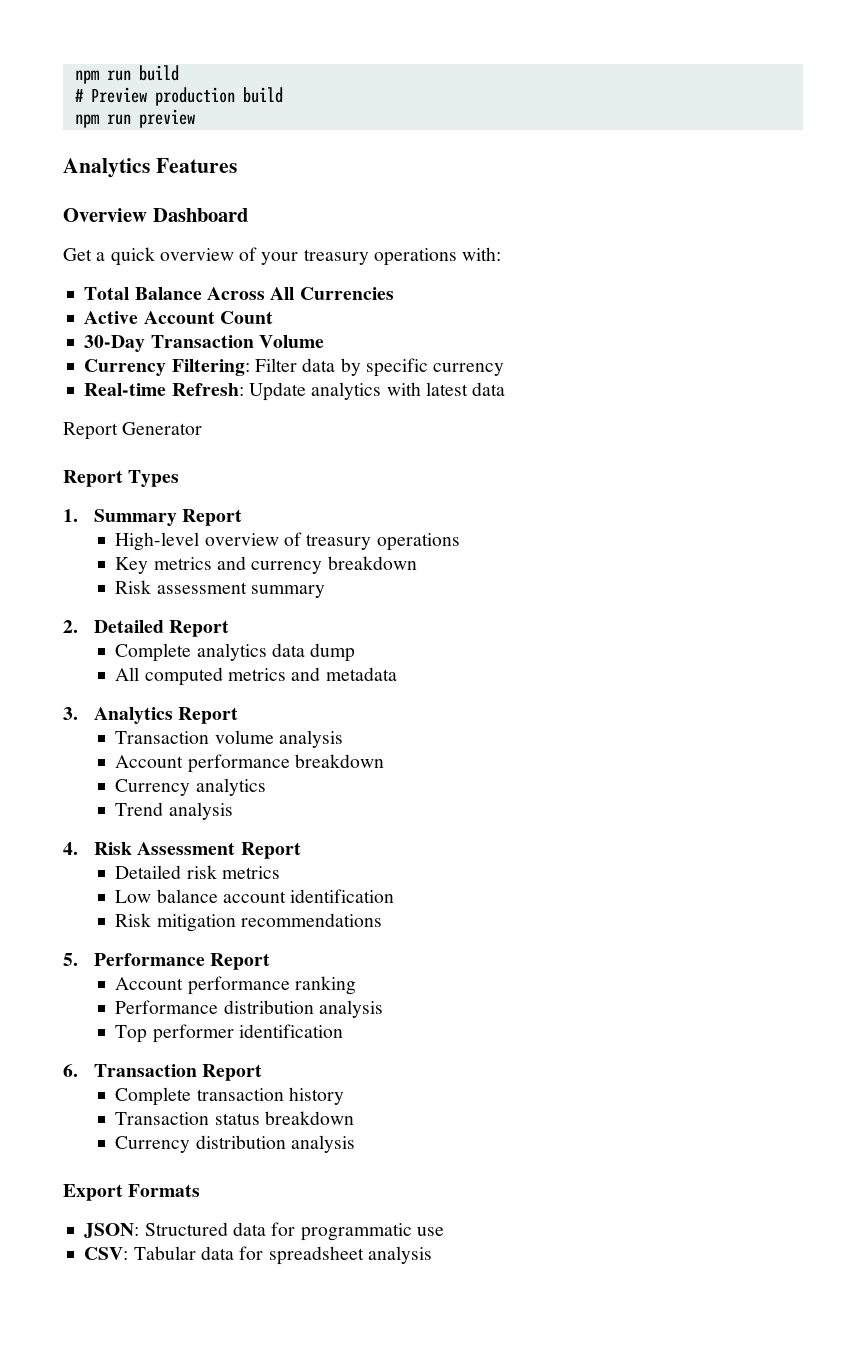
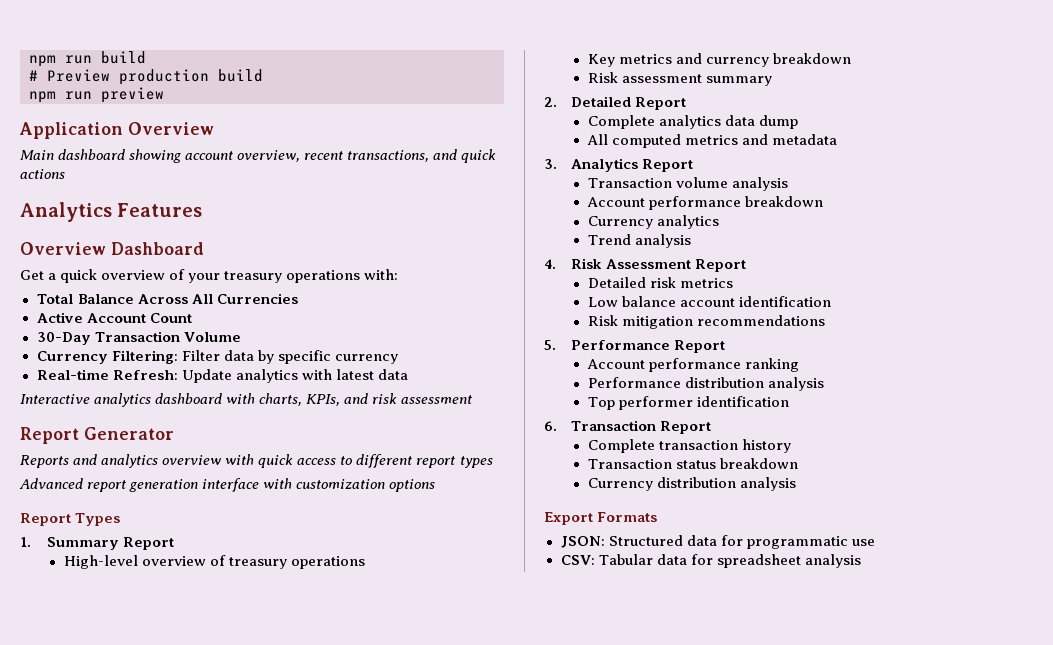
+ Application Overview
+ Main dashboard showing account overview, recent transactions, and quick actions
+ Interactive analytics dashboard with charts, KPIs, and risk assessment
  Report Generator
+ Reports and analytics overview with quick access to different report types
+ Advanced report generation interface with customization options

